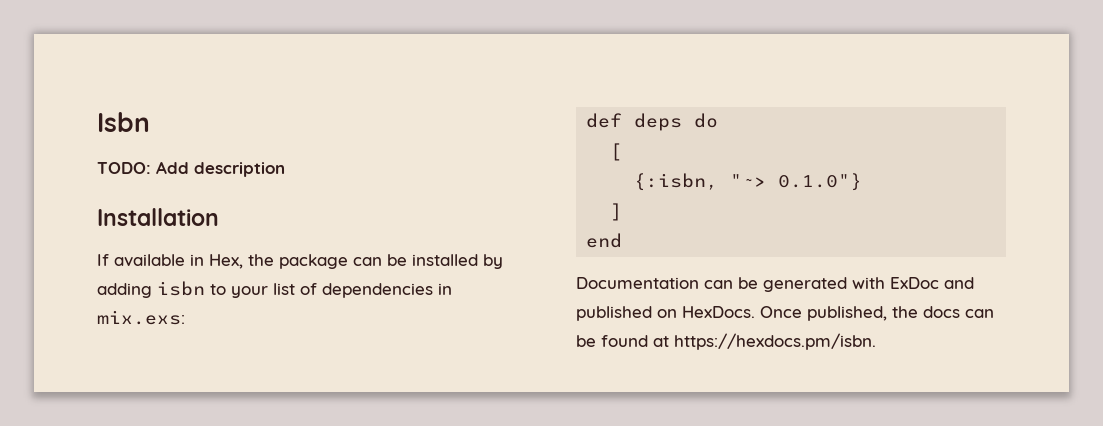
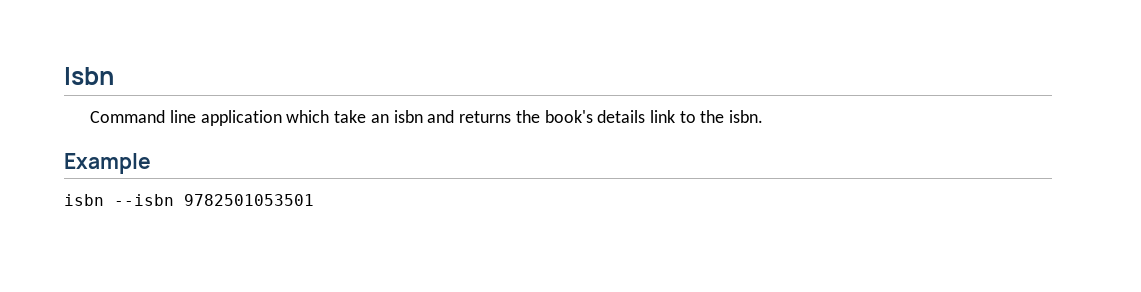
- TODO: Add description
- Installation
- If available in Hex, the package can be installed by adding isbn to your list of dependencies in mix.exs:
- def deps do
- [
- {:isbn, "~> 0.1.0"}
- ]
- end
- Documentation can be generated with ExDoc and published on HexDocs. Once published, the docs can be found at https://hexdocs.pm/isbn.
+ Command line application which take an isbn and returns the book's details link to the isbn.
+ Example
+ isbn --isbn 9782501053501

